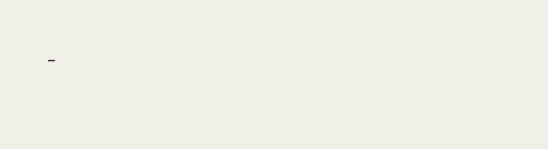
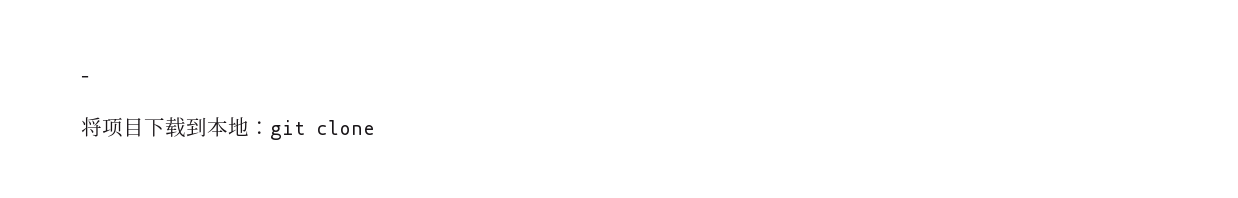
+ 将项目下载到本地：git clone

